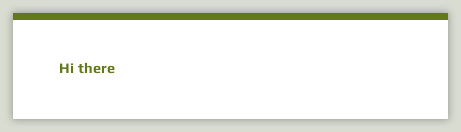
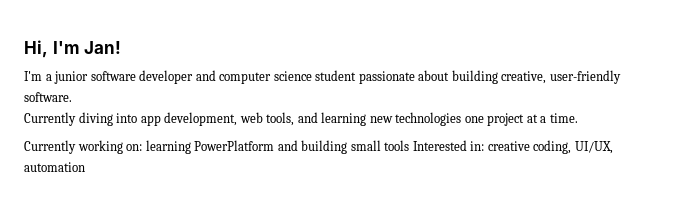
- Hi there
+ Hi, I'm Jan!
+ I'm a junior software developer and computer science student passionate about building creative, user-friendly software.
+ Currently diving into app development, web tools, and learning new technologies one project at a time.
+ Currently working on: learning PowerPlatform and building small tools Interested in: creative coding, UI/UX, automation

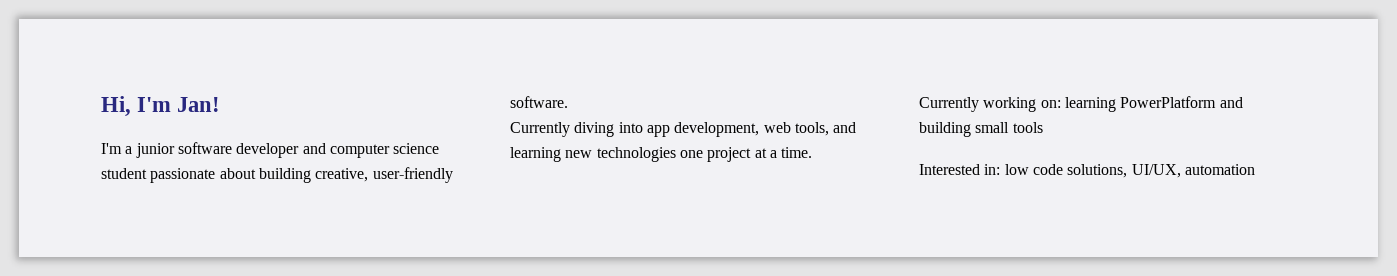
- Currently working on: learning PowerPlatform and building small tools Interested in: creative coding, UI/UX, automation
+ Currently working on: learning PowerPlatform and building small tools
+ Interested in: low code solutions, UI/UX, automation

